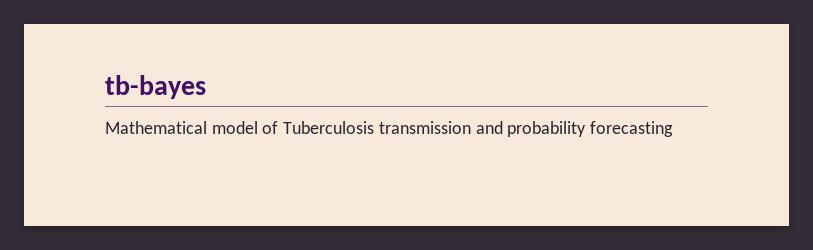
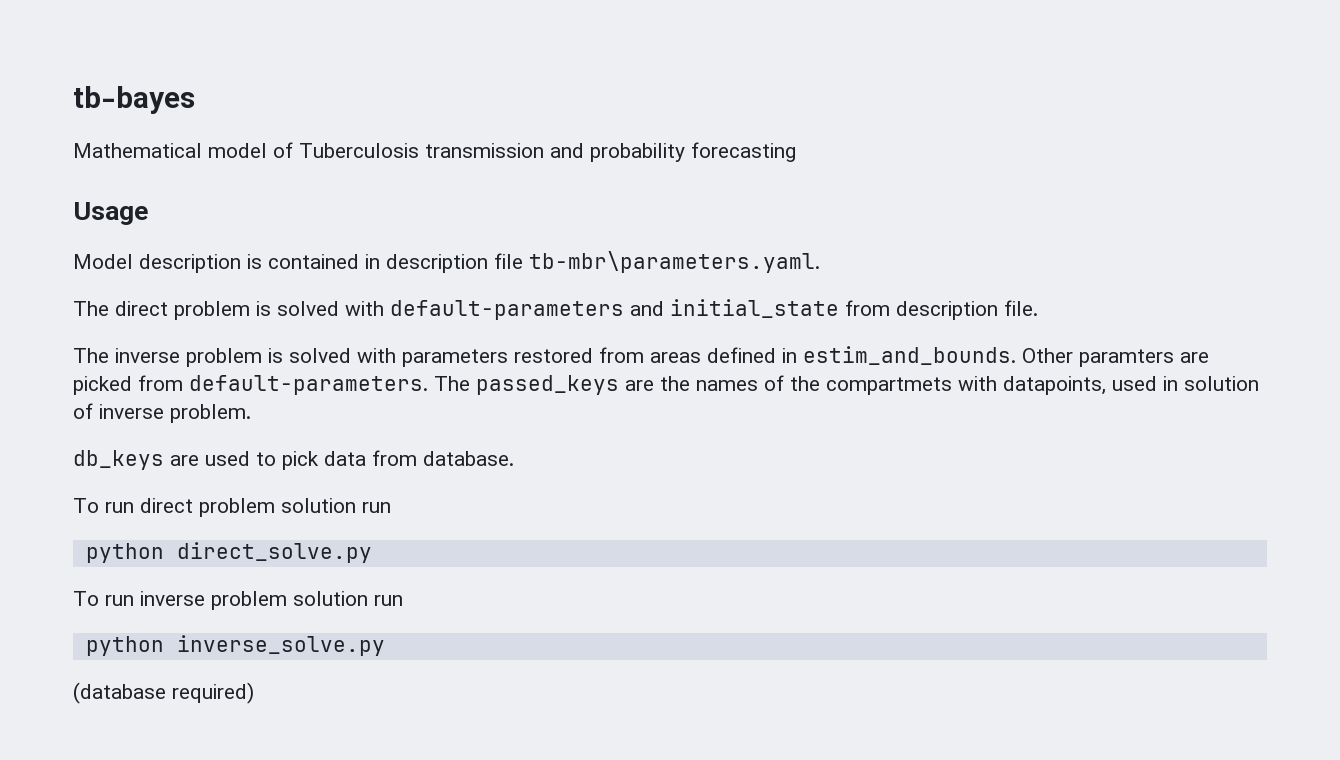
+ Usage
+ Model description is contained in description file tb-mbr\parameters.yaml.
+ The direct problem is solved with default-parameters and initial_state from description file.
+ The inverse problem is solved with parameters restored from areas defined in estim_and_bounds. Other paramters are picked from default-parameters. The passed_keys are the names of the compartmets with datapoints, used in solution of inverse problem.
+ db_keys are used to pick data from database.
+ To run direct problem solution run
+ python direct_solve.py
+ To run inverse problem solution run
+ python inverse_solve.py
+ (database required)

